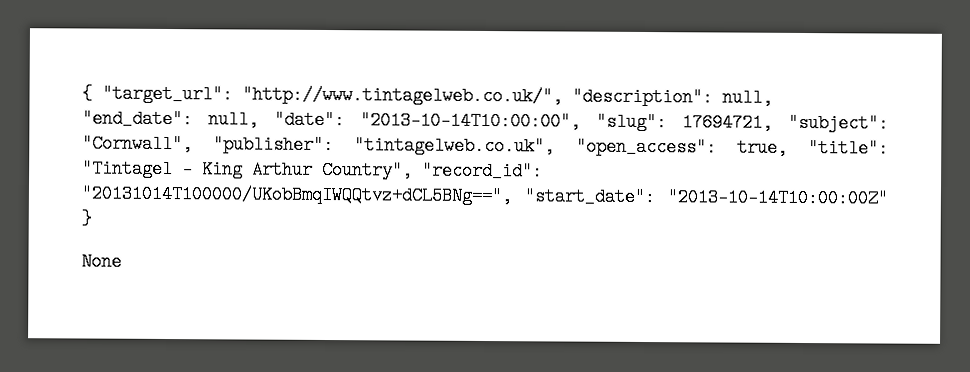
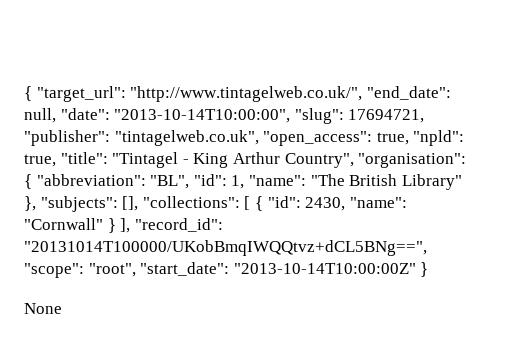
- { "target_url": "http://www.tintagelweb.co.uk/", "description": null, "end_date": null, "date": "2013-10-14T10:00:00", "slug": 17694721, "subject": "Cornwall", "publisher": "tintagelweb.co.uk", "open_access": true, "title": "Tintagel - King Arthur Country", "record_id": "20131014T100000/UKobBmqIWQQtvz+dCL5BNg==", "start_date": "2013-10-14T10:00:00Z" }
+ { "target_url": "http://www.tintagelweb.co.uk/", "end_date": null, "date": "2013-10-14T10:00:00", "slug": 17694721, "publisher": "tintagelweb.co.uk", "open_access": true, "npld": true, "title": "Tintagel - King Arthur Country", "organisation": { "abbreviation": "BL", "id": 1, "name": "The British Library" }, "subjects": [], "collections": [ { "id": 2430, "name": "Cornwall" } ], "record_id": "20131014T100000/UKobBmqIWQQtvz+dCL5BNg==", "scope": "root", "start_date": "2013-10-14T10:00:00Z" }

